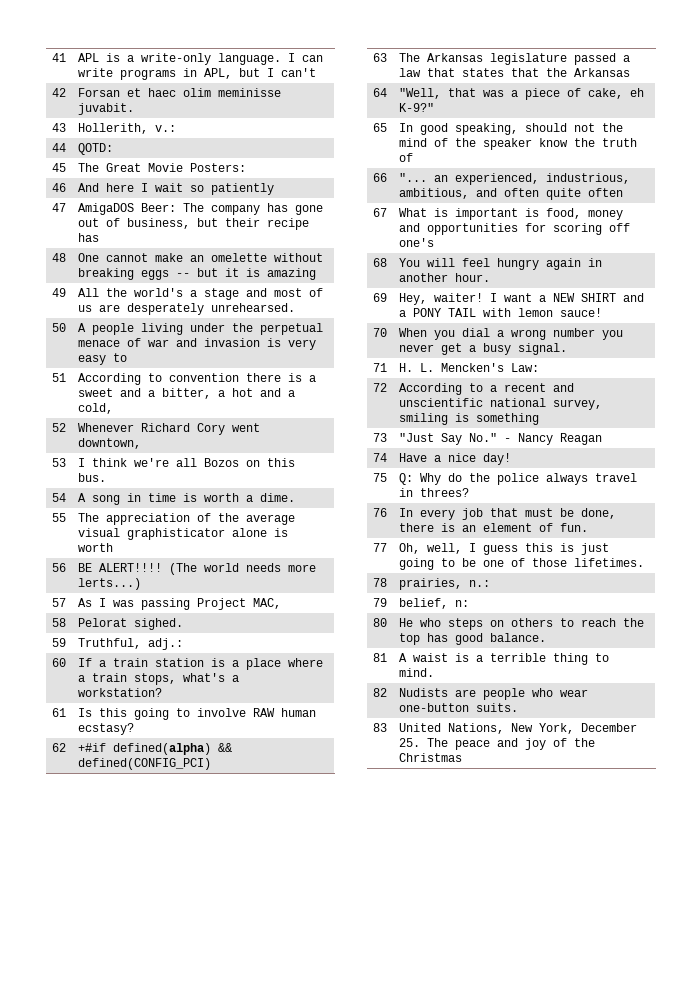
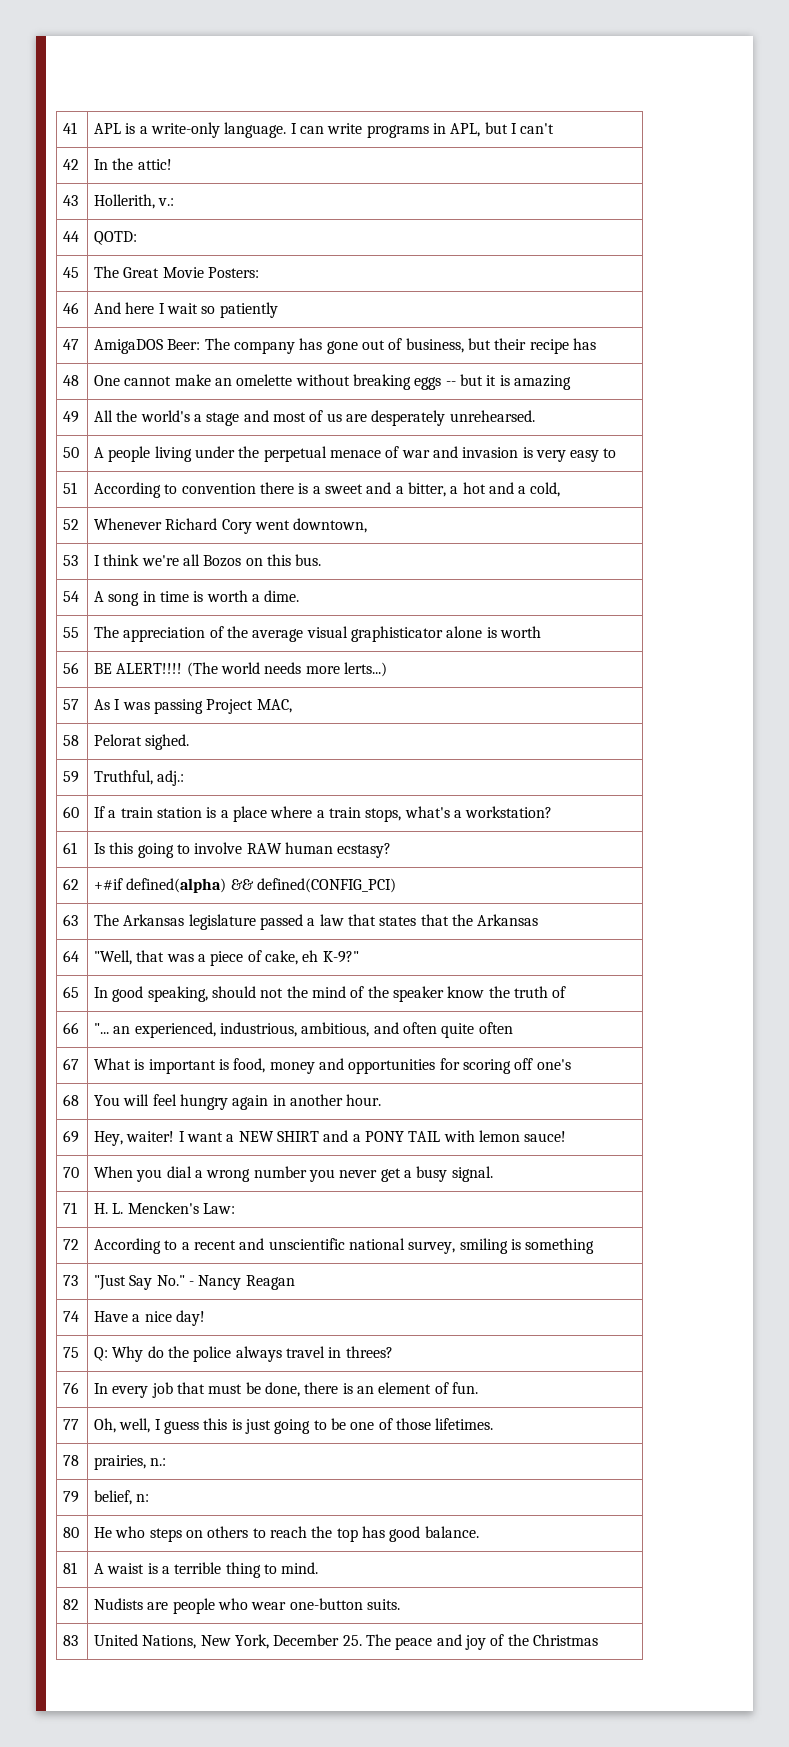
- 42 | Forsan et haec olim meminisse juvabit.
+ 42 | In the attic!

